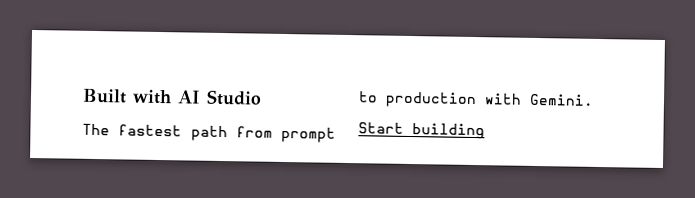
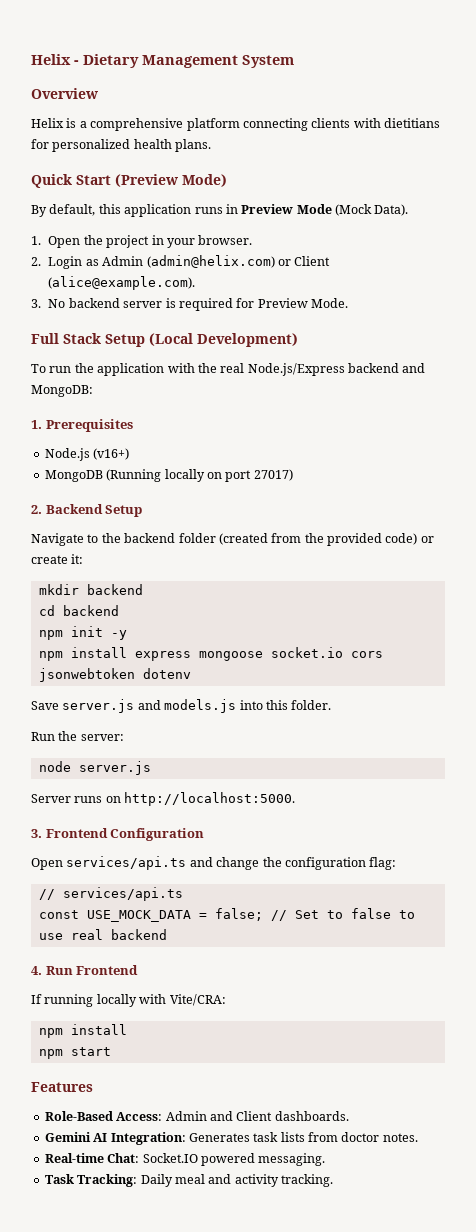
- Built with AI Studio
- The fastest path from prompt to production with Gemini.
- Start building
+ Helix - Dietary Management System
+ Overview
+ Helix is a comprehensive platform connecting clients with dietitians for personalized health plans.
+ Quick Start (Preview Mode)
+ By default, this application runs in Preview Mode (Mock Data).
+ 1. Open the project in your browser.
+ 2. Login as Admin (admin@helix.com) or Client (alice@example.com).
+ 3. No backend server is required for Preview Mode.
+ Full Stack Setup (Local Development)
+ To run the application with the real Node.js/Express backend and MongoDB:
+ 1. Prerequisites
+ Node.js (v16+)
+ MongoDB (Running locally on port 27017)
+ 2. Backend Setup
+ Navigate to the backend folder (created from the provided code) or create it:
+ mkdir backend
+ cd backend
+ npm init -y
+ npm install express mongoose socket.io cors jsonwebtoken dotenv
+ Save server.js and models.js into this folder.
+ Run the server:
+ node server.js
+ Server runs on http://localhost:5000.
+ 3. Frontend Configuration
+ Open services/api.ts and change the configuration flag:
+ // services/api.ts
+ const USE_MOCK_DATA = false; // Set to false to use real backend
+ 4. Run Frontend
+ If running locally with Vite/CRA:
+ npm install
+ npm start
+ Features
+ Role-Based Access: Admin and Client dashboards.
+ Gemini AI Integration: Generates task lists from doctor notes.
+ Real-time Chat: Socket.IO powered messaging.
+ Task Tracking: Daily meal and activity tracking.

